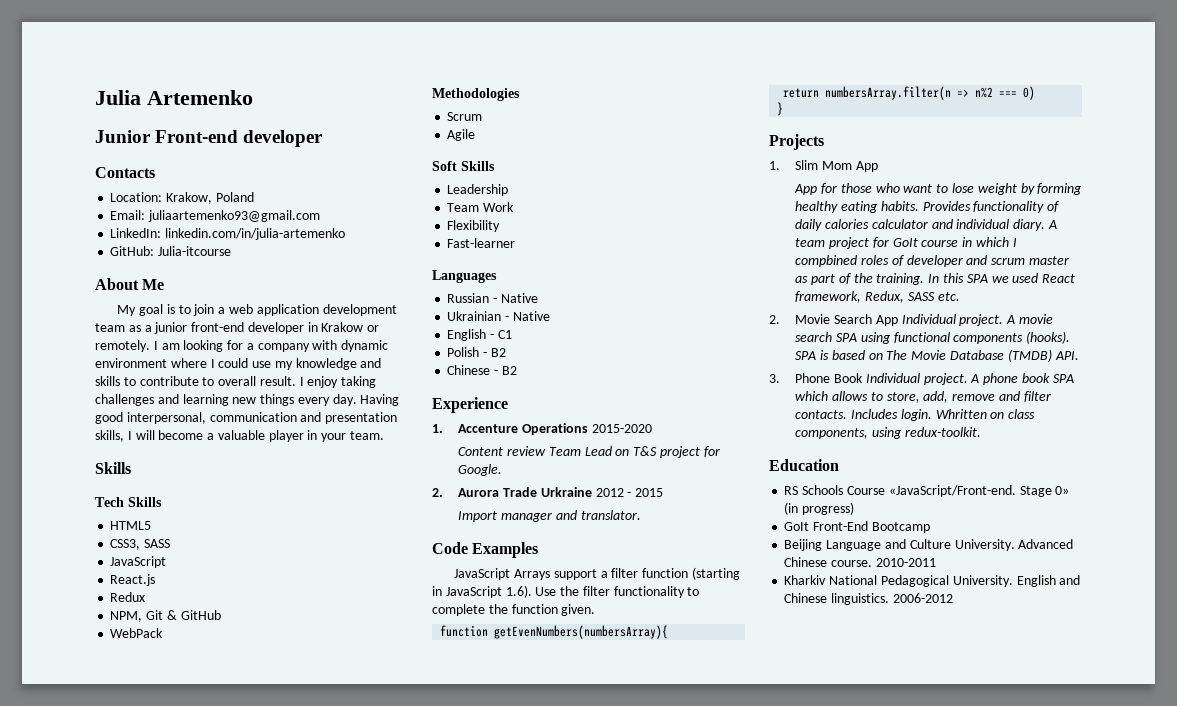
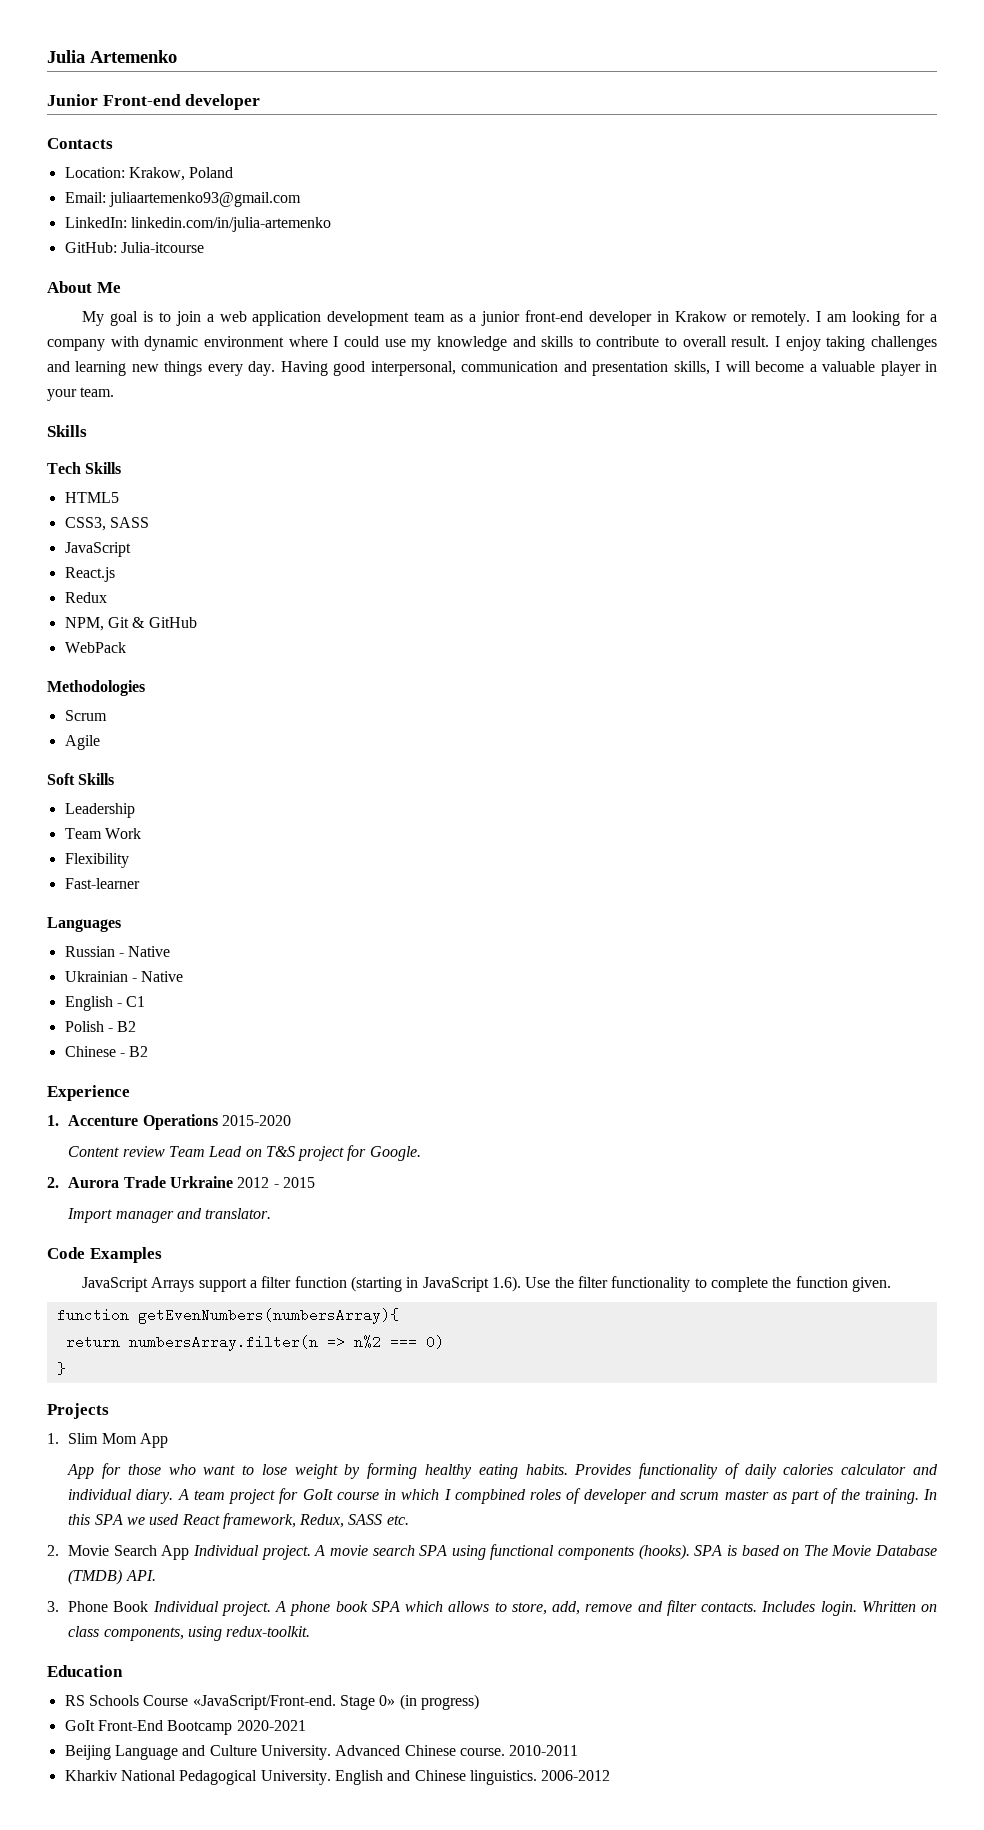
- GoIt Front-End Bootcamp
+ GoIt Front-End Bootcamp 2020-2021

